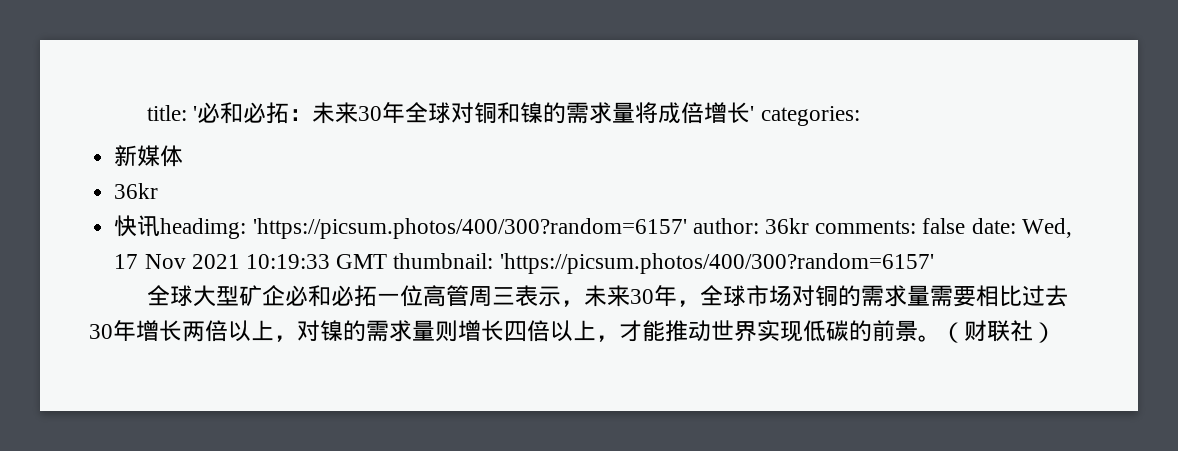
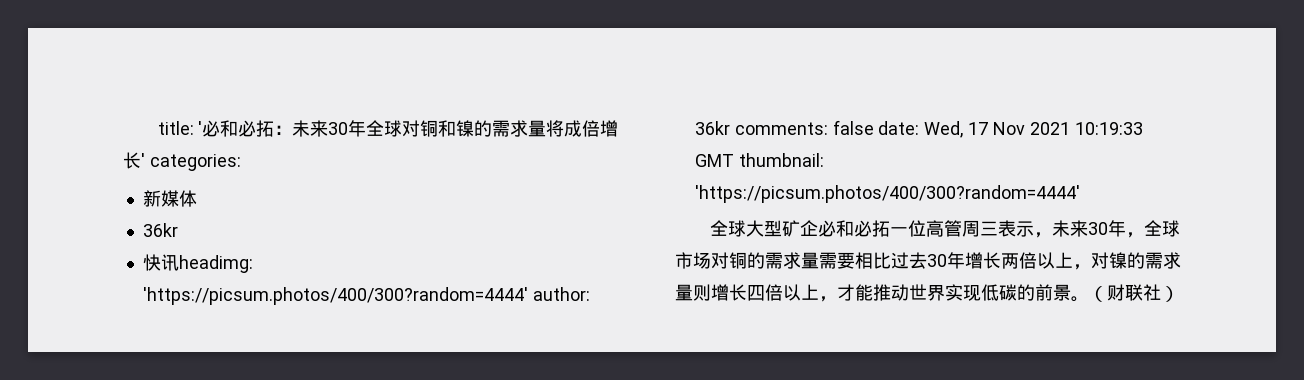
- 快讯headimg: 'https://picsum.photos/400/300?random=6157' author: 36kr comments: false date: Wed, 17 Nov 2021 10:19:33 GMT thumbnail: 'https://picsum.photos/400/300?random=6157'
+ 快讯headimg: 'https://picsum.photos/400/300?random=4444' author: 36kr comments: false date: Wed, 17 Nov 2021 10:19:33 GMT thumbnail: 'https://picsum.photos/400/300?random=4444'

